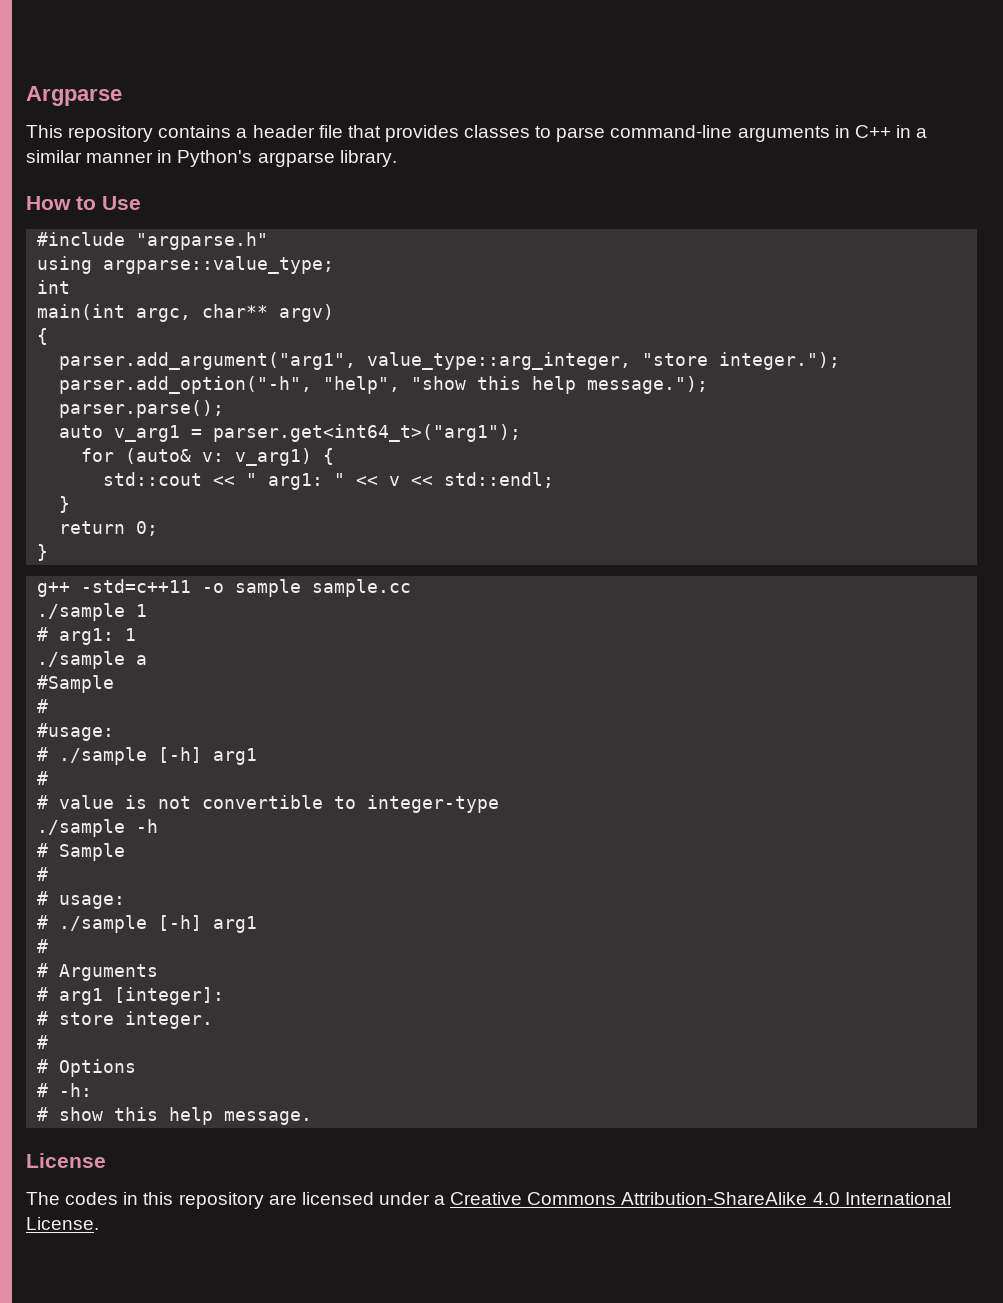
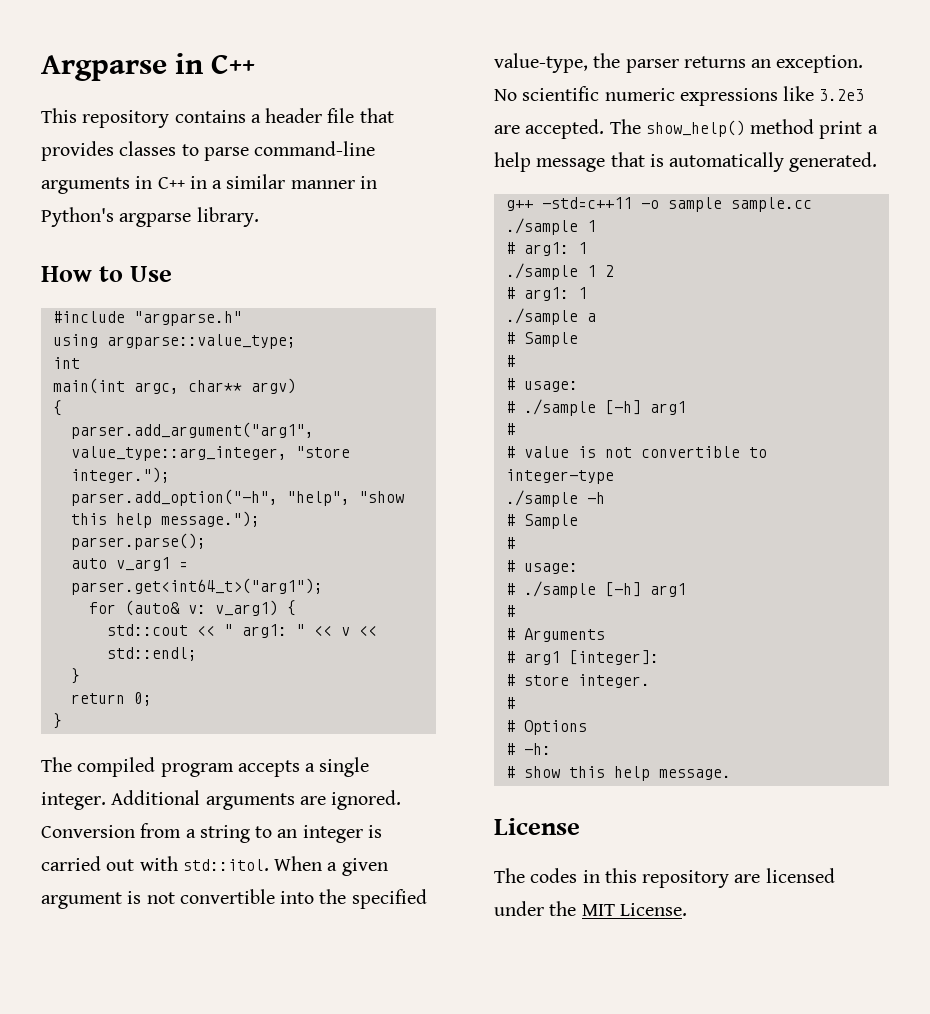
- Argparse
+ Argparse in C++
+ The compiled program accepts a single integer. Additional arguments are ignored. Conversion from a string to an integer is carried out with std::itol. When a given argument is not convertible into the specified value-type, the parser returns an exception. No scientific numeric expressions like 3.2e3 are accepted. The show_help() method print a help message that is automatically generated.
+ ./sample 1 2
+ # arg1: 1
  ./sample a
- #Sample
+ # Sample
  #
- #usage:
+ # usage:
- The codes in this repository are licensed under a Creative Commons Attribution-ShareAlike 4.0 International License.
+ The codes in this repository are licensed under the MIT License.

